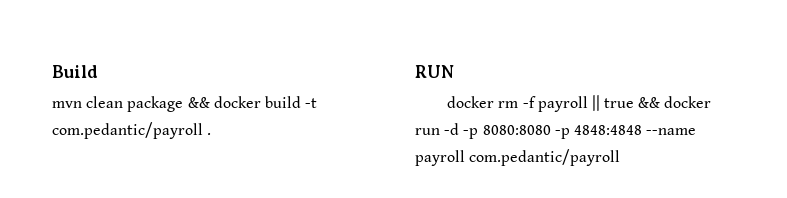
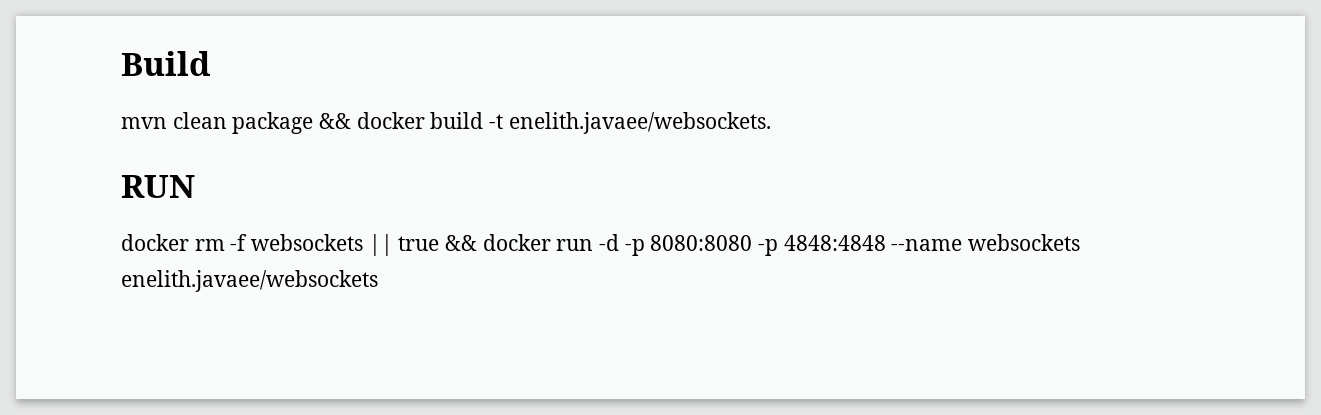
- mvn clean package && docker build -t com.pedantic/payroll .
+ mvn clean package && docker build -t enelith.javaee/websockets.
- docker rm -f payroll || true && docker run -d -p 8080:8080 -p 4848:4848 --name payroll com.pedantic/payroll
+ docker rm -f websockets || true && docker run -d -p 8080:8080 -p 4848:4848 --name websockets enelith.javaee/websockets

